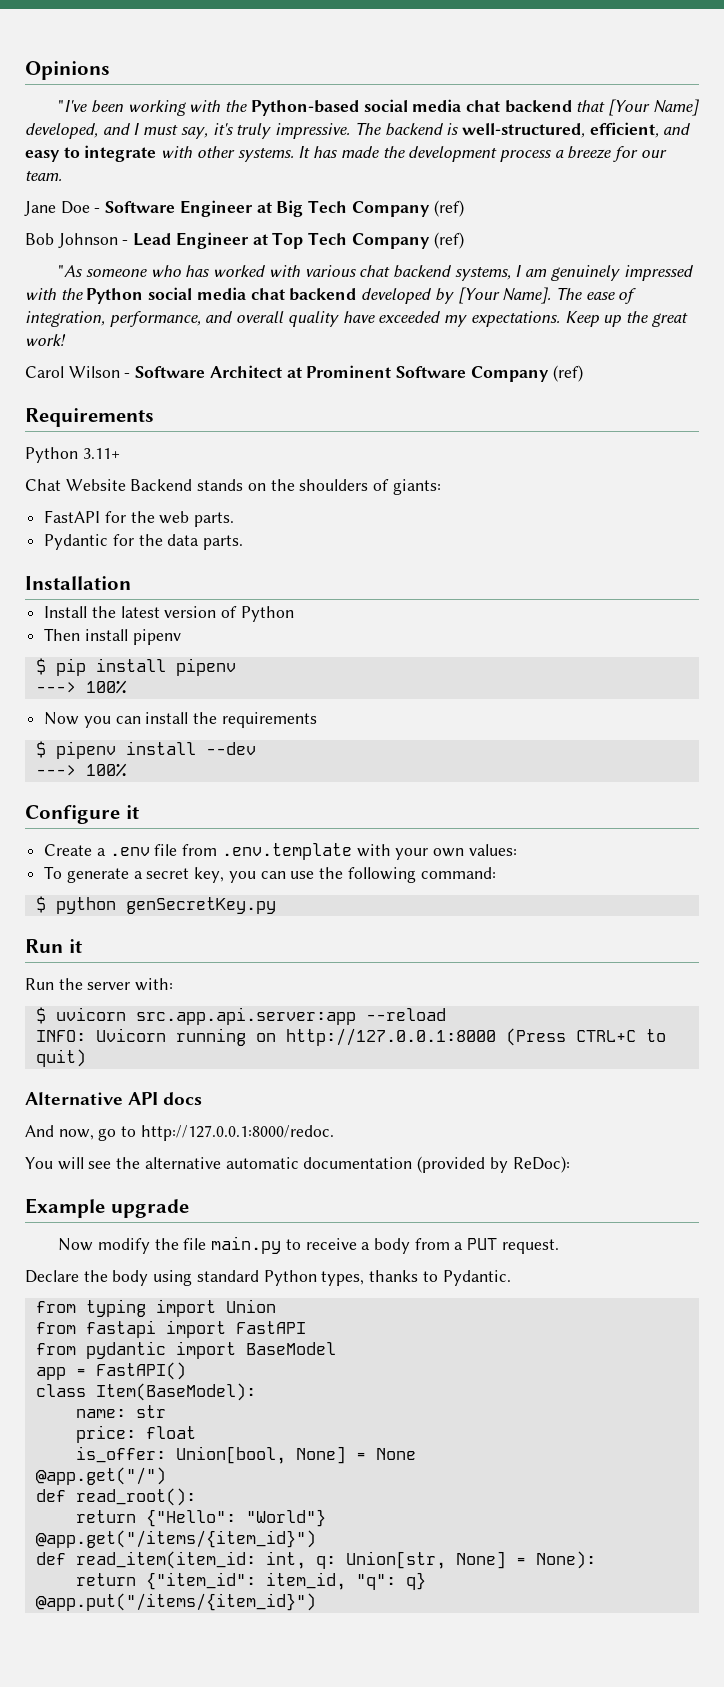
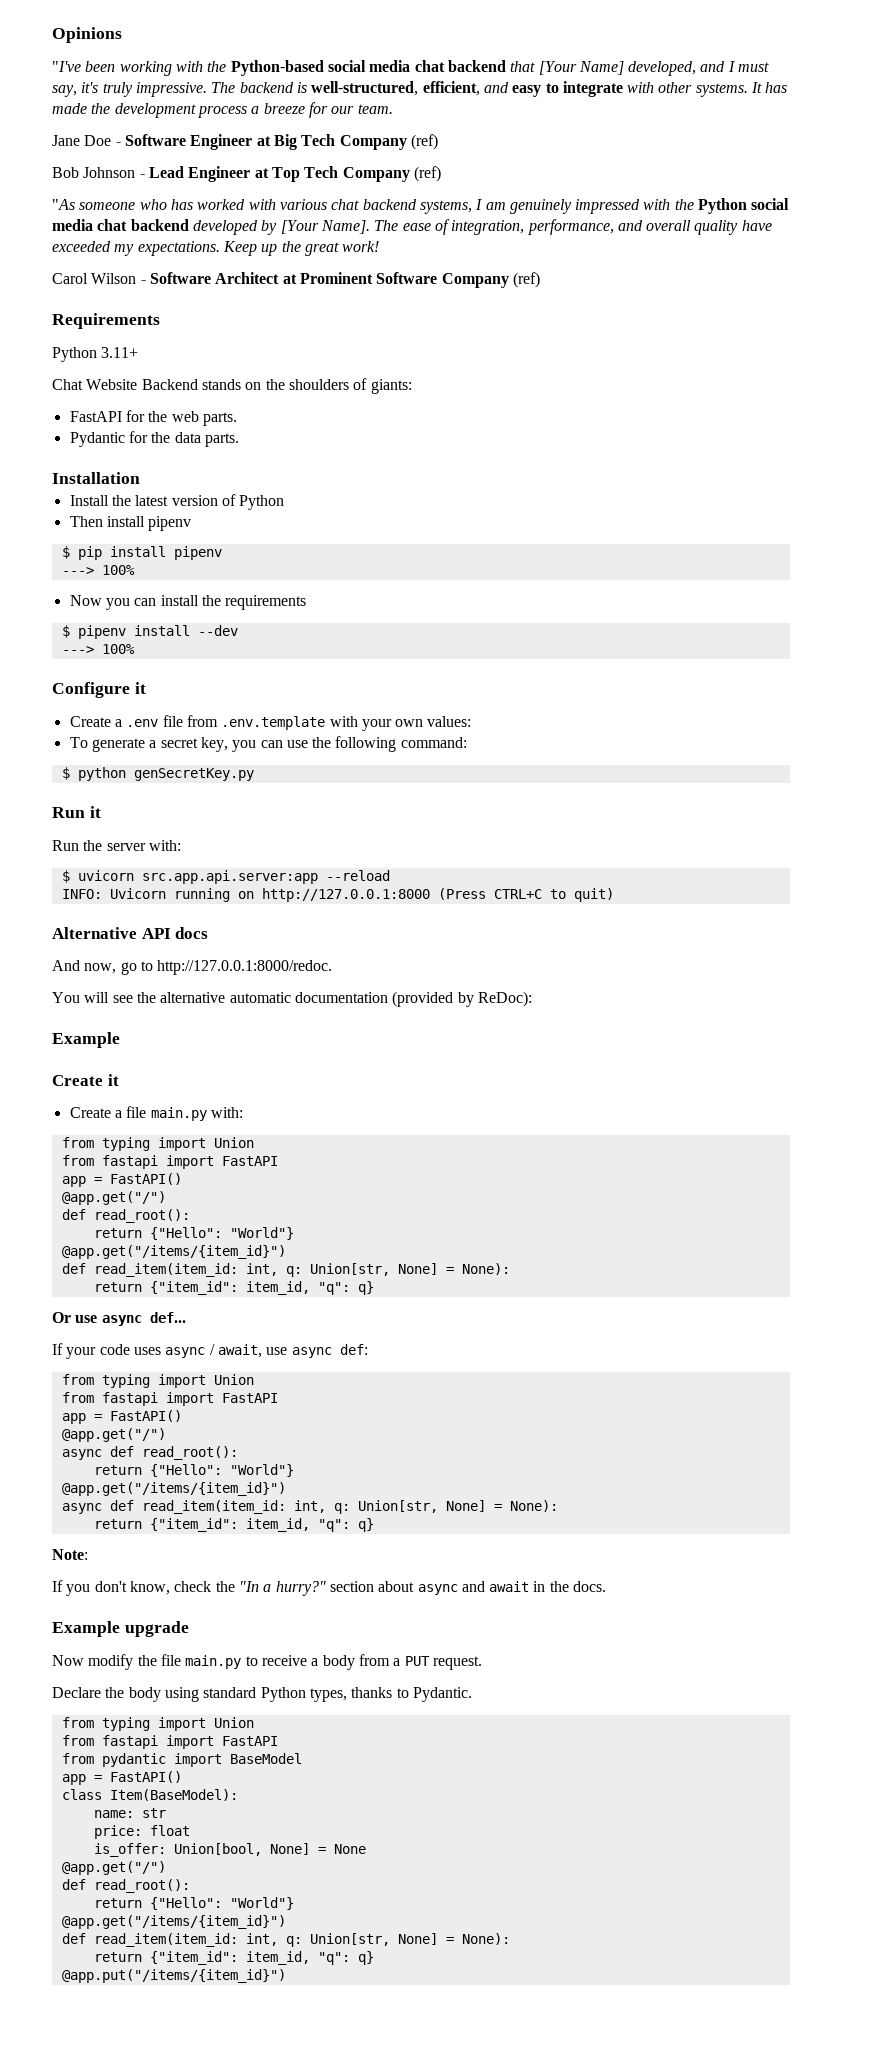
  You will see the alternative automatic documentation (provided by ReDoc):
+ Example
+ Create it
+ Create a file main.py with:
+ from typing import Union
+ from fastapi import FastAPI
+ app = FastAPI()
+ @app.get("/")
+ def read_root():
+ return {"Hello": "World"}
+ @app.get("/items/{item_id}")
+ def read_item(item_id: int, q: Union[str, None] = None):
+ return {"item_id": item_id, "q": q}
+ Or use async def...
+ If your code uses async / await, use async def:
+ from typing import Union
+ from fastapi import FastAPI
+ app = FastAPI()
+ @app.get("/")
+ async def read_root():
+ return {"Hello": "World"}
+ @app.get("/items/{item_id}")
+ async def read_item(item_id: int, q: Union[str, None] = None):
+ return {"item_id": item_id, "q": q}
+ Note:
+ If you don't know, check the "In a hurry?" section about async and await in the docs.

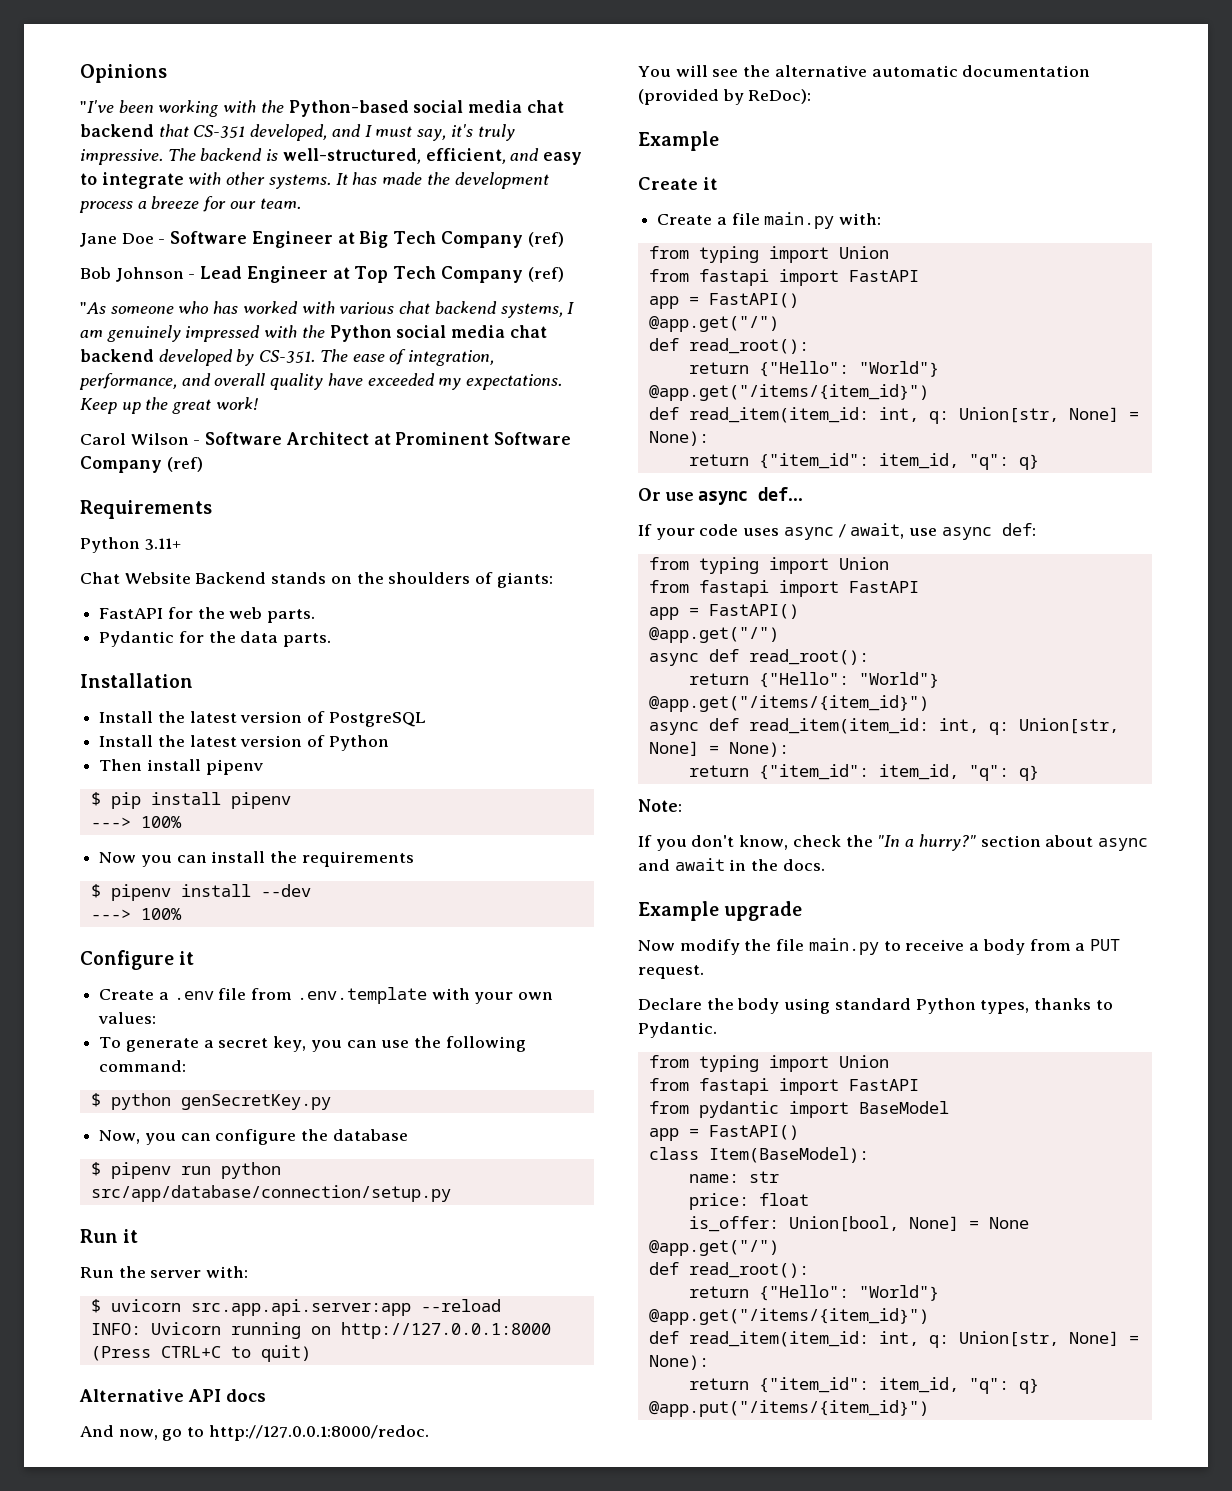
- "I've been working with the Python-based social media chat backend that [Your Name] developed, and I must say, it's truly impressive.
+ "I've been working with the Python-based social media chat backend that CS-351 developed, and I must say, it's truly impressive.
- "As someone who has worked with various chat backend systems, I am genuinely impressed with the Python social media chat backend developed by [Your Name].
+ "As someone who has worked with various chat backend systems, I am genuinely impressed with the Python social media chat backend developed by CS-351.
+ Install the latest version of PostgreSQL
+ Now, you can configure the database
+ $ pipenv run python src/app/database/connection/setup.py

